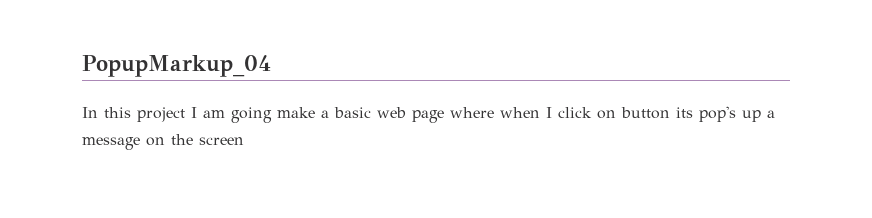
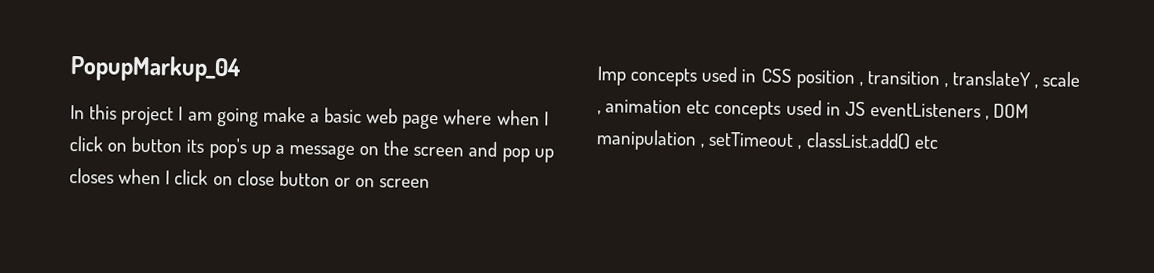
- In this project I am going make a basic web page where when I click on button its pop's up a message on the screen
+ In this project I am going make a basic web page where when I click on button its pop's up a message on the screen and pop up closes when I click on close button or on screen
+ Imp concepts used in CSS position , transition , translateY , scale , animation etc concepts used in JS eventListeners , DOM manipulation , setTimeout , classList.add() etc

